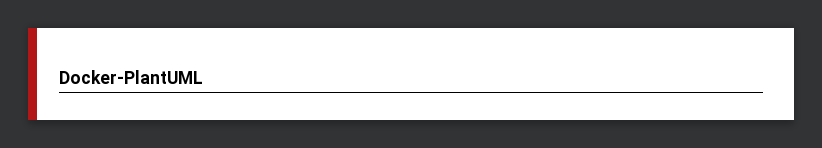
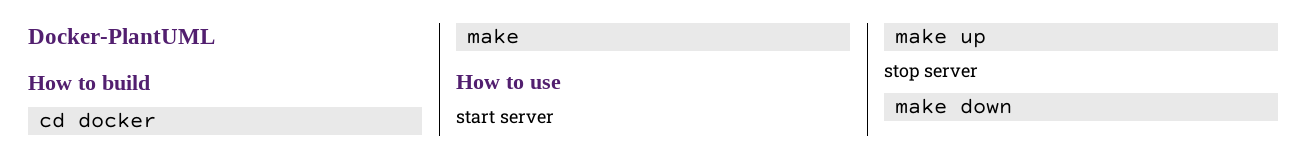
+ How to build
+ cd docker
+ make
+ How to use
+ start server
+ make up
+ stop server
+ make down

